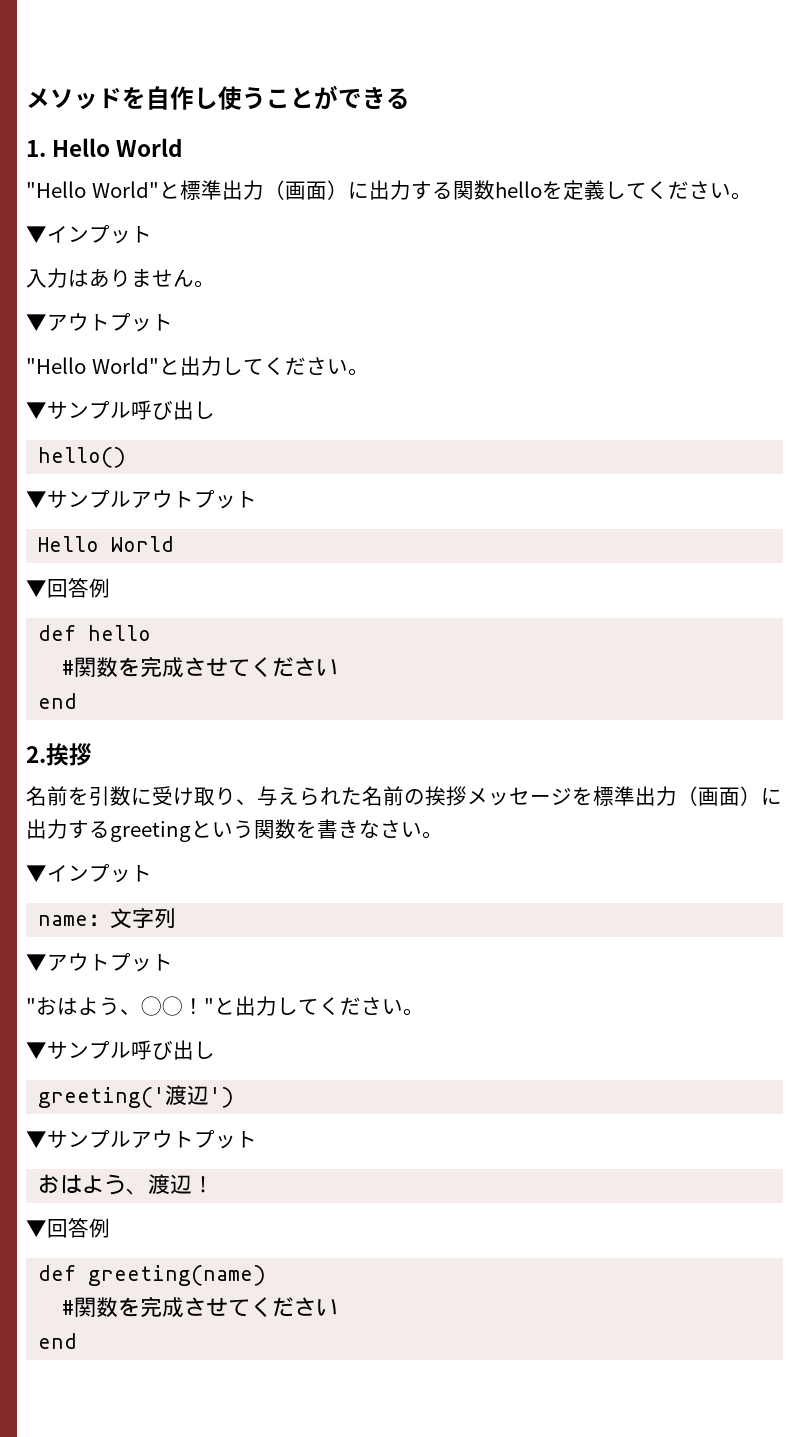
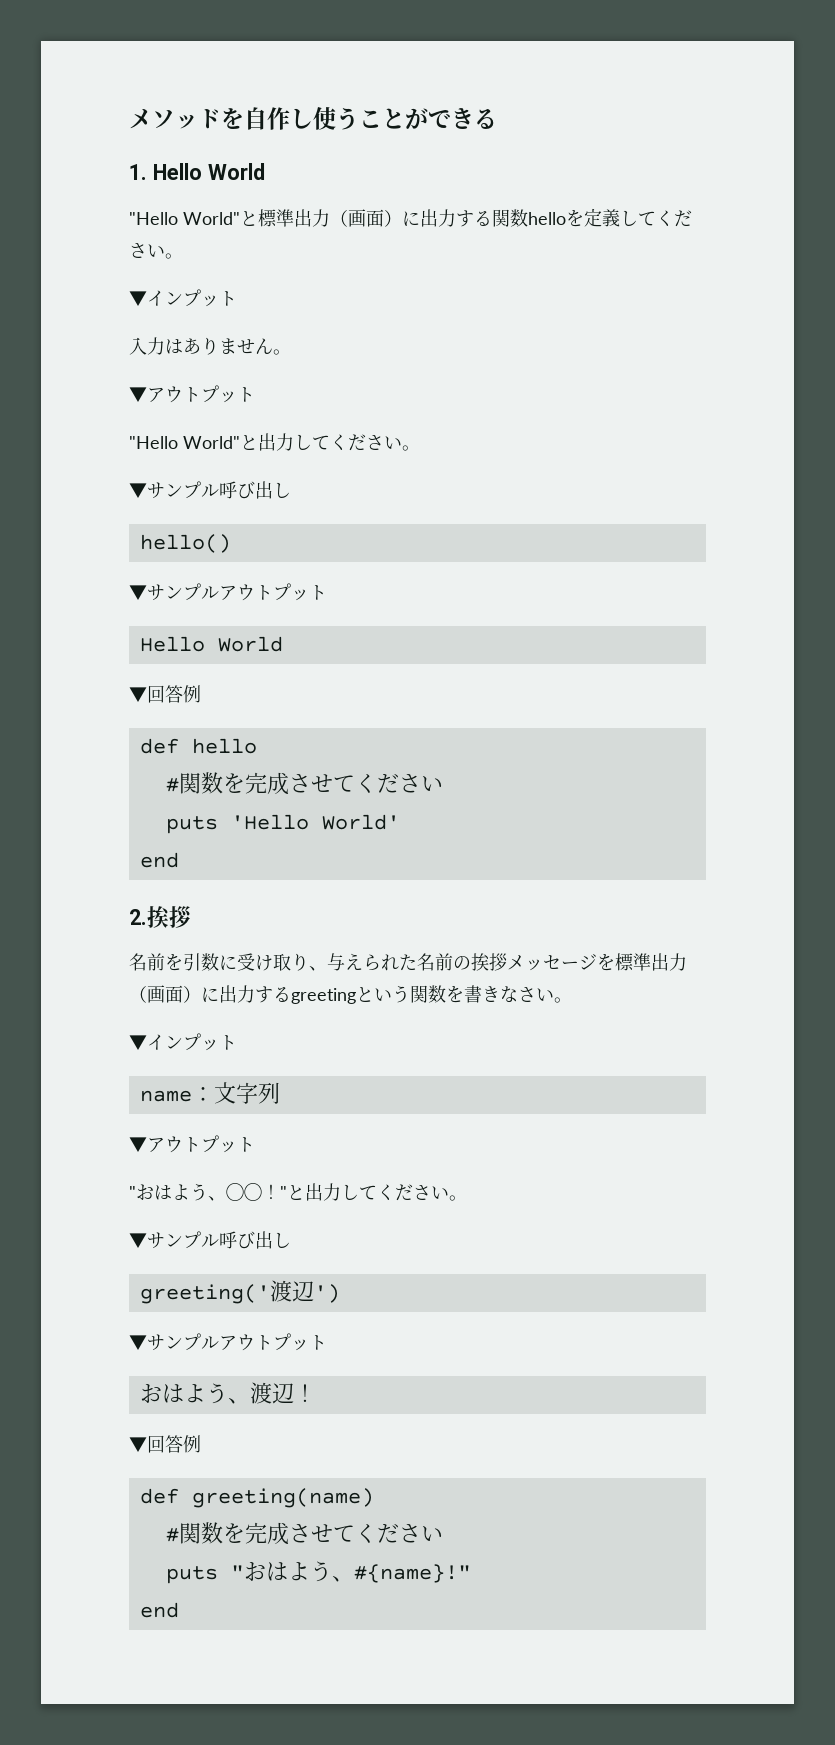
+ puts 'Hello World'
+ puts "おはよう、#{name}!"

